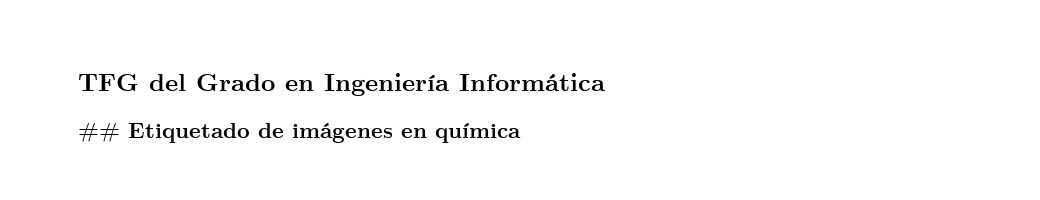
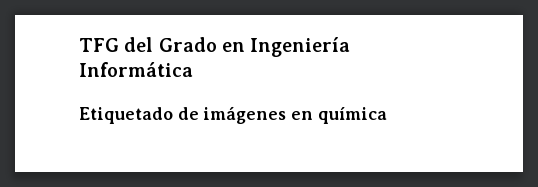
- ## Etiquetado de imágenes en química
+ Etiquetado de imágenes en química

